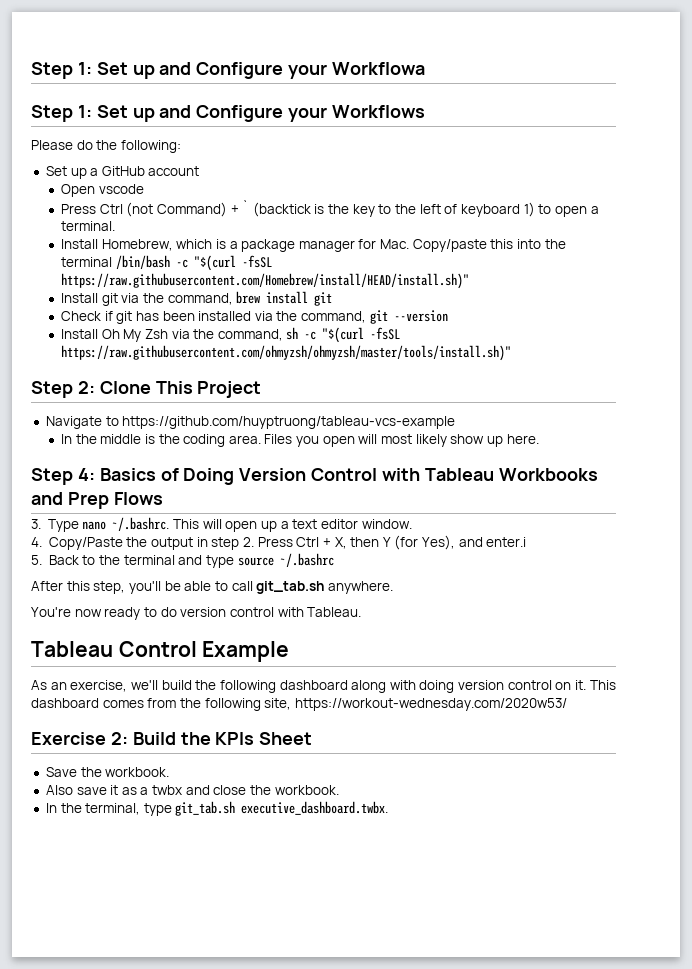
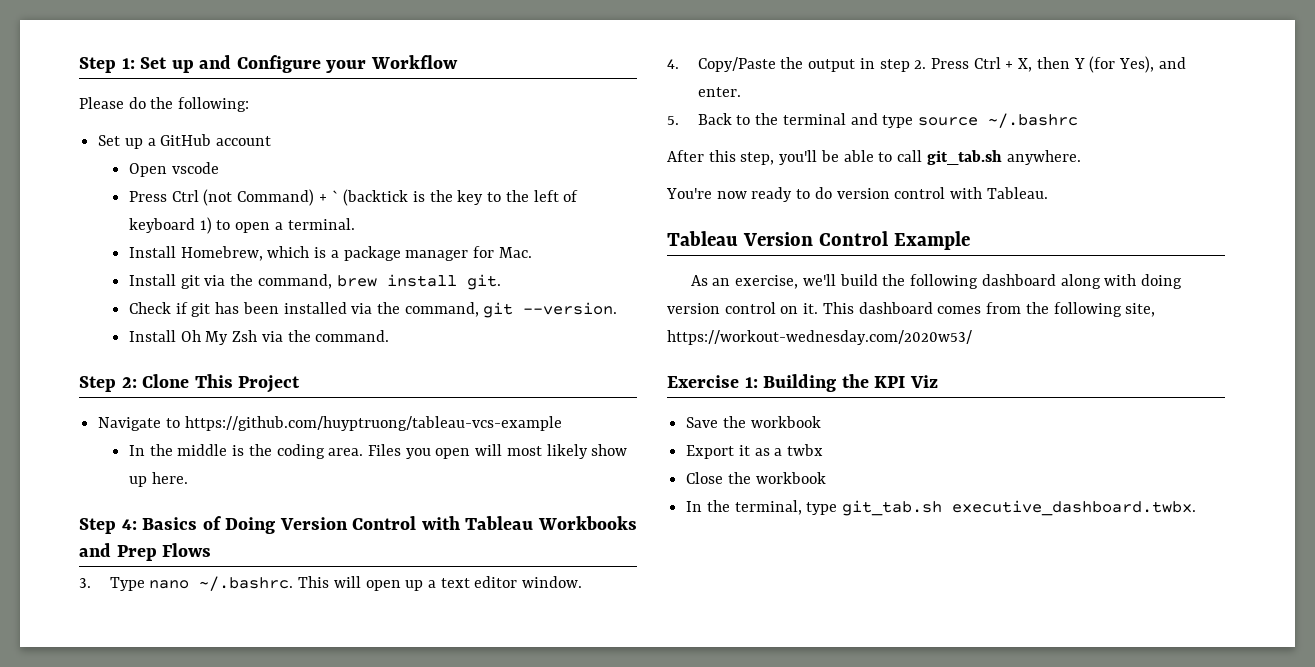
- Step 1: Set up and Configure your Workflowa
- Step 1: Set up and Configure your Workflows
+ Step 1: Set up and Configure your Workflow
- Install Homebrew, which is a package manager for Mac. Copy/paste this into the terminal /bin/bash -c "$(curl -fsSL https://raw.githubusercontent.com/Homebrew/install/HEAD/install.sh)"
+ Install Homebrew, which is a package manager for Mac.
- Install git via the command, brew install git
+ Install git via the command, brew install git.
- Check if git has been installed via the command, git --version
+ Check if git has been installed via the command, git --version.
- Install Oh My Zsh via the command, sh -c "$(curl -fsSL https://raw.githubusercontent.com/ohmyzsh/ohmyzsh/master/tools/install.sh)"
+ Install Oh My Zsh via the command.
- 4. Copy/Paste the output in step 2. Press Ctrl + X, then Y (for Yes), and enter.i
+ 4. Copy/Paste the output in step 2. Press Ctrl + X, then Y (for Yes), and enter.
- Tableau Control Example
+ Tableau Version Control Example
- Exercise 2: Build the KPIs Sheet
+ Exercise 1: Building the KPI Viz
- Save the workbook.
- Also save it as a twbx and close the workbook.
+ Save the workbook
+ Export it as a twbx
+ Close the workbook

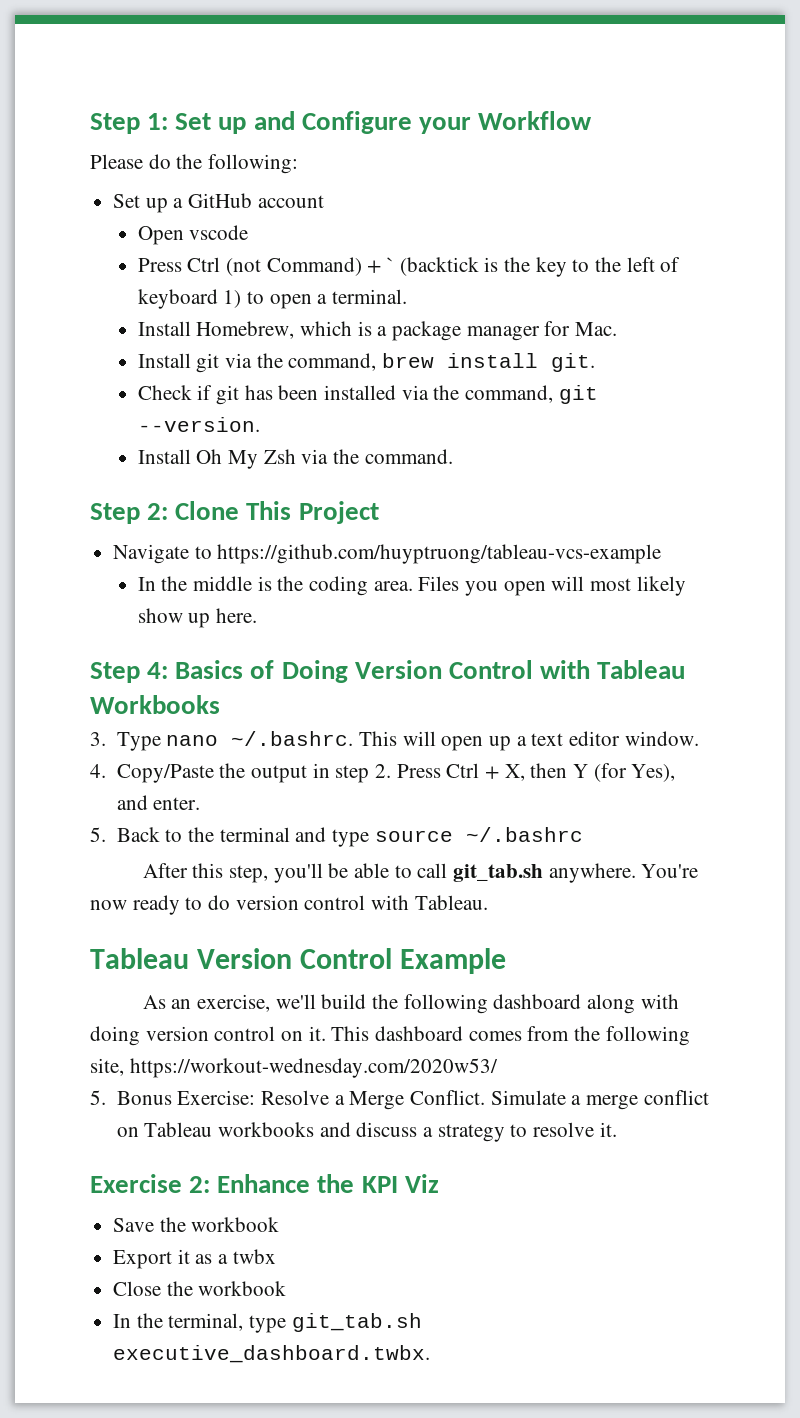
- Step 4: Basics of Doing Version Control with Tableau Workbooks and Prep Flows
+ Step 4: Basics of Doing Version Control with Tableau Workbooks
- After this step, you'll be able to call git_tab.sh anywhere.
- You're now ready to do version control with Tableau.
+ After this step, you'll be able to call git_tab.sh anywhere. You're now ready to do version control with Tableau.
+ 5. Bonus Exercise: Resolve a Merge Conflict. Simulate a merge conflict on Tableau workbooks and discuss a strategy to resolve it.
- Exercise 1: Building the KPI Viz
+ Exercise 2: Enhance the KPI Viz

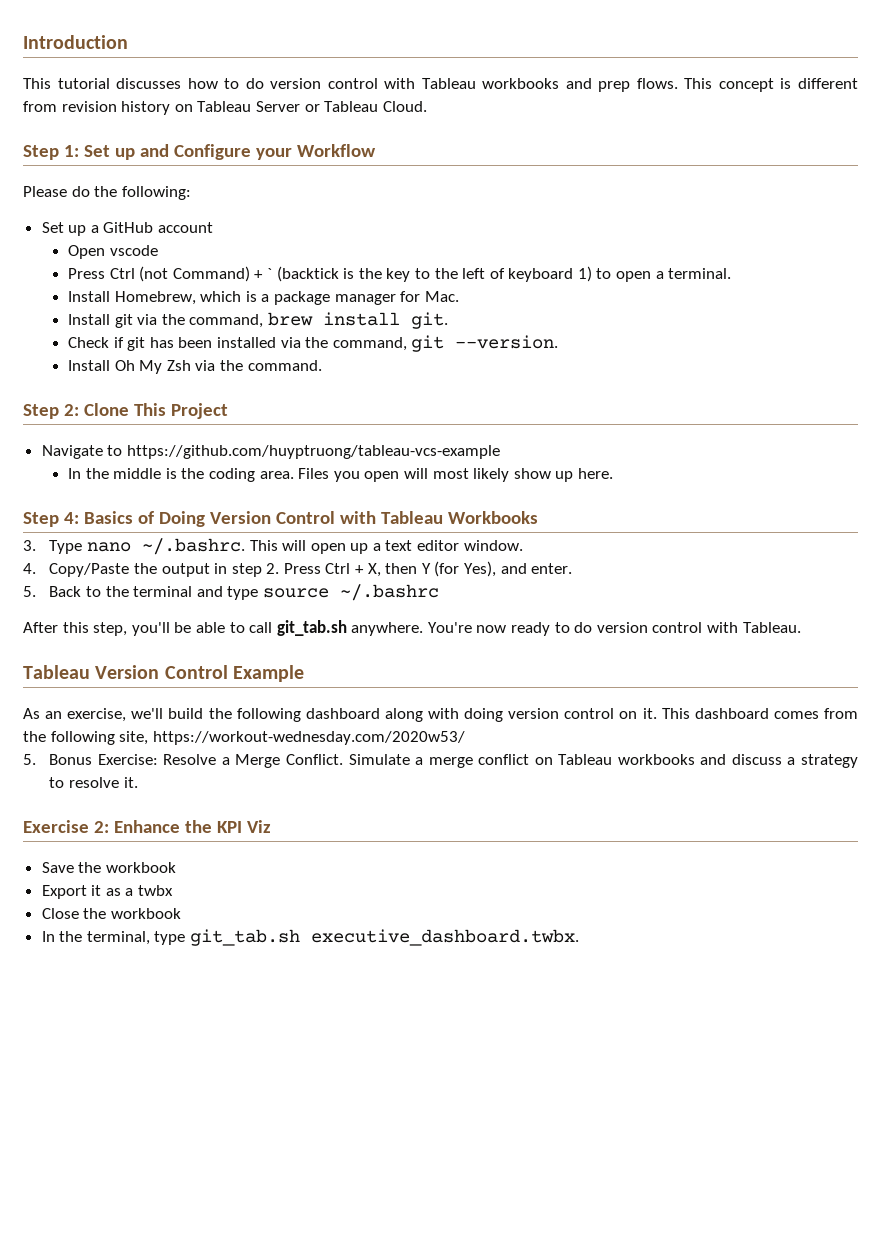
+ Introduction
+ This tutorial discusses how to do version control with Tableau workbooks and prep flows. This concept is different from revision history on Tableau Server or Tableau Cloud.

